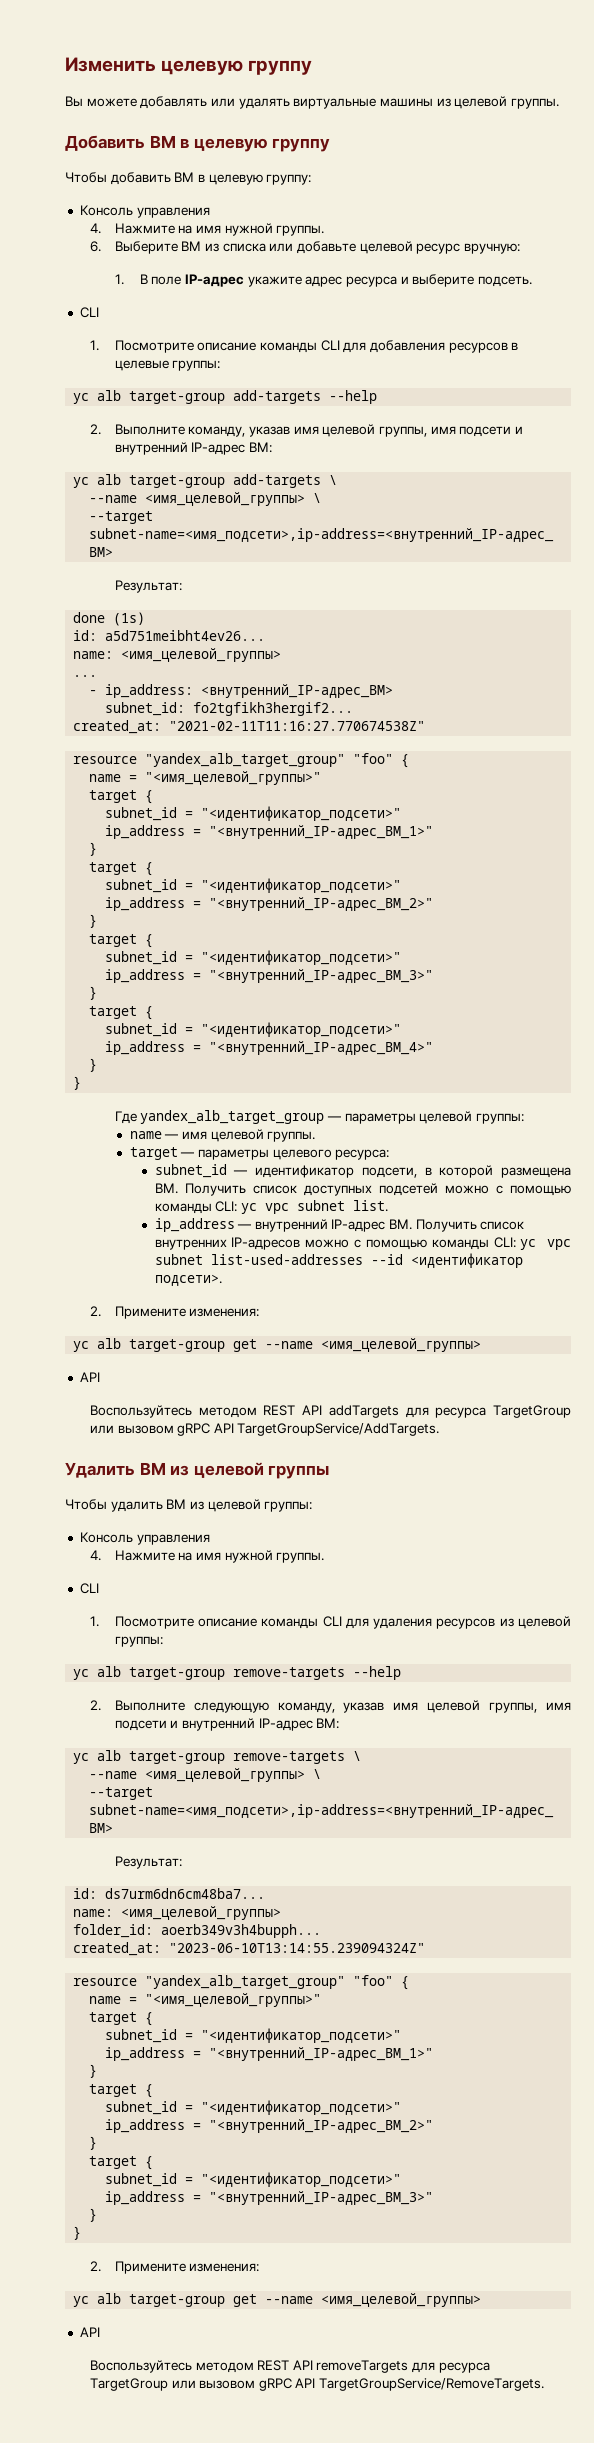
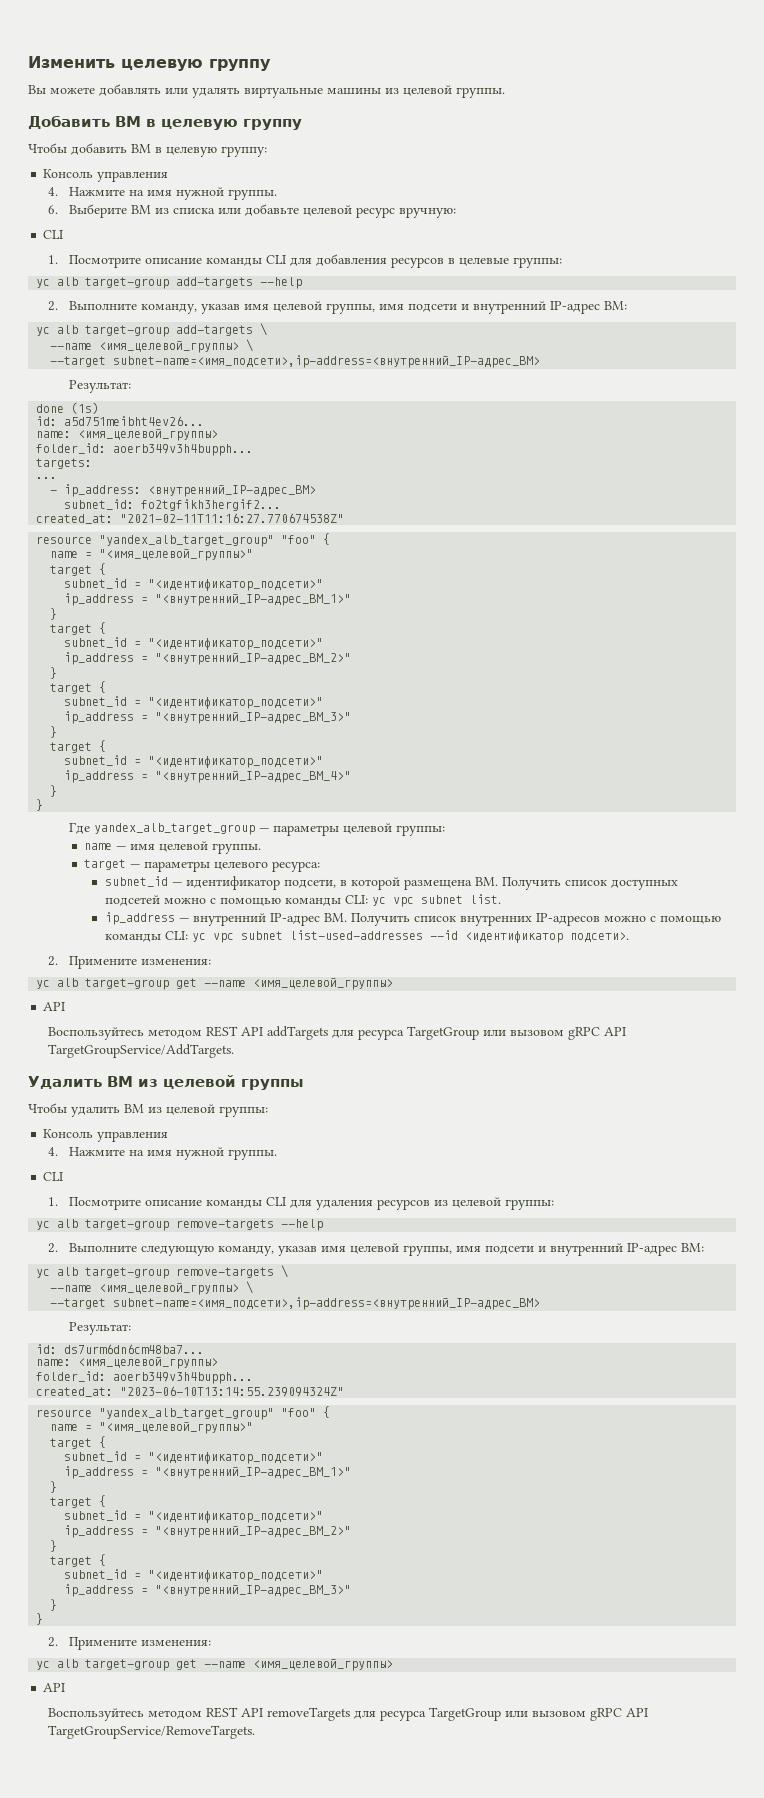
- 1. В поле IP-адрес укажите адрес ресурса и выберите подсеть.
  id: a5d751meibht4ev26...
  name: <имя_целевой_группы>
+ folder_id: aoerb349v3h4bupph...
+ targets:

